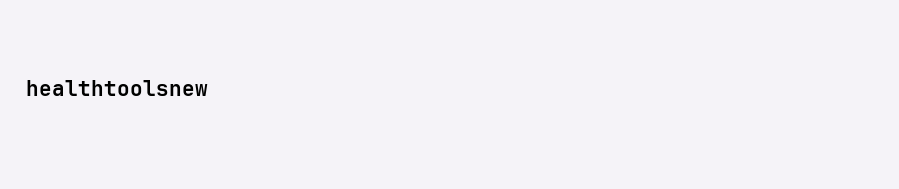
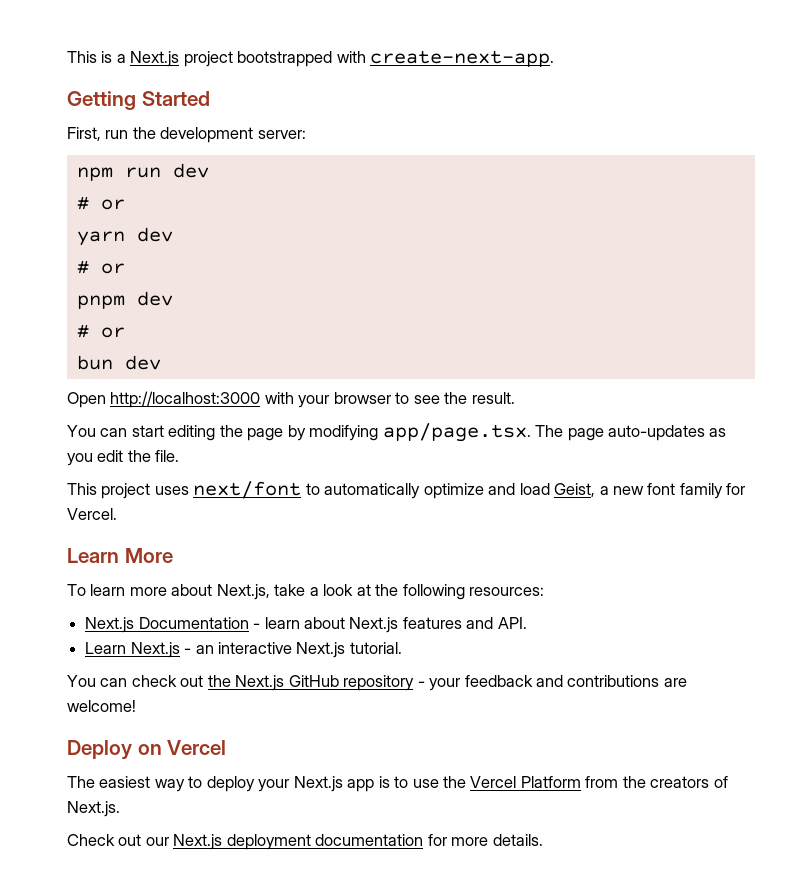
- healthtoolsnew
+ This is a Next.js project bootstrapped with create-next-app.
+ Getting Started
+ First, run the development server:
+ npm run dev
+ # or
+ yarn dev
+ # or
+ pnpm dev
+ # or
+ bun dev
+ Open http://localhost:3000 with your browser to see the result.
+ You can start editing the page by modifying app/page.tsx. The page auto-updates as you edit the file.
+ This project uses next/font to automatically optimize and load Geist, a new font family for Vercel.
+ Learn More
+ To learn more about Next.js, take a look at the following resources:
+ Next.js Documentation - learn about Next.js features and API.
+ Learn Next.js - an interactive Next.js tutorial.
+ You can check out the Next.js GitHub repository - your feedback and contributions are welcome!
+ Deploy on Vercel
+ The easiest way to deploy your Next.js app is to use the Vercel Platform from the creators of Next.js.
+ Check out our Next.js deployment documentation for more details.

